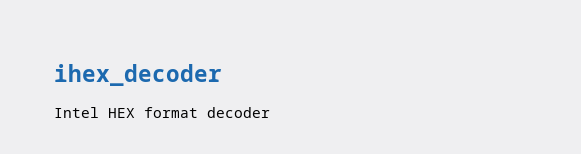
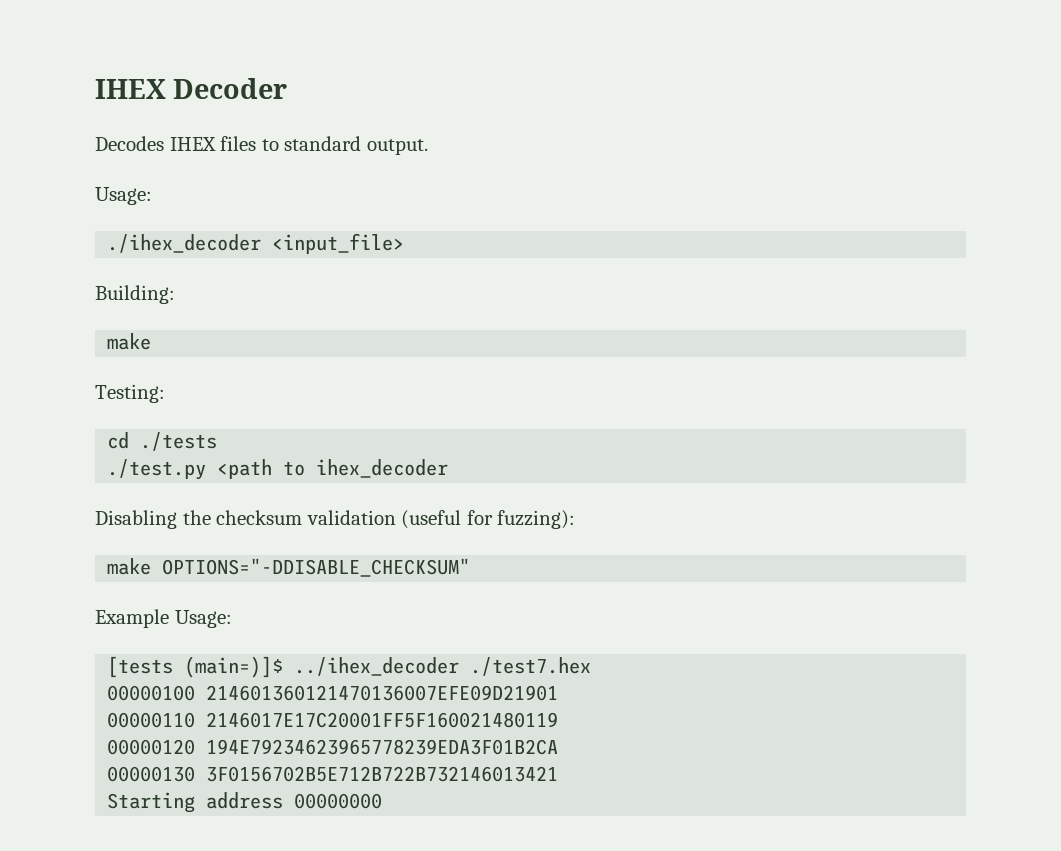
- ihex_decoder
- Intel HEX format decoder
+ IHEX Decoder
+ Decodes IHEX files to standard output.
+ Usage:
+ ./ihex_decoder <input_file>
+ Building:
+ make
+ Testing:
+ cd ./tests
+ ./test.py <path to ihex_decoder
+ Disabling the checksum validation (useful for fuzzing):
+ make OPTIONS="-DDISABLE_CHECKSUM"
+ Example Usage:
+ [tests (main=)]$ ../ihex_decoder ./test7.hex
+ 00000100 214601360121470136007EFE09D21901
+ 00000110 2146017E17C20001FF5F160021480119
+ 00000120 194E79234623965778239EDA3F01B2CA
+ 00000130 3F0156702B5E712B722B732146013421
+ Starting address 00000000

